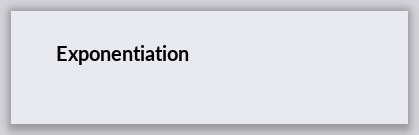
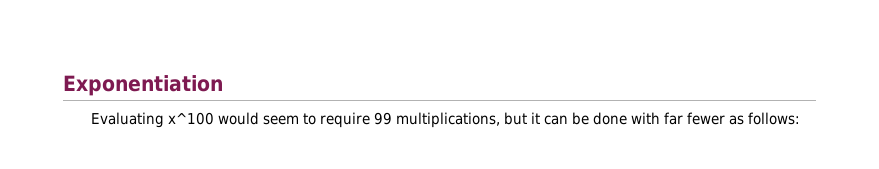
+ Evaluating x^100 would seem to require 99 multiplications, but it can be done with far fewer as follows:

